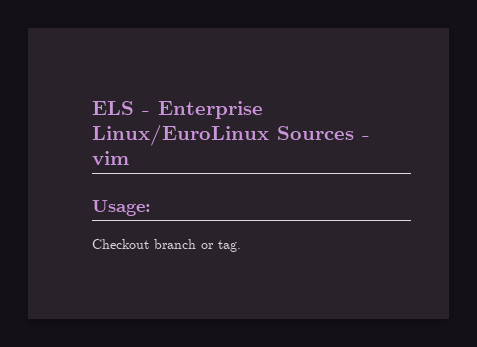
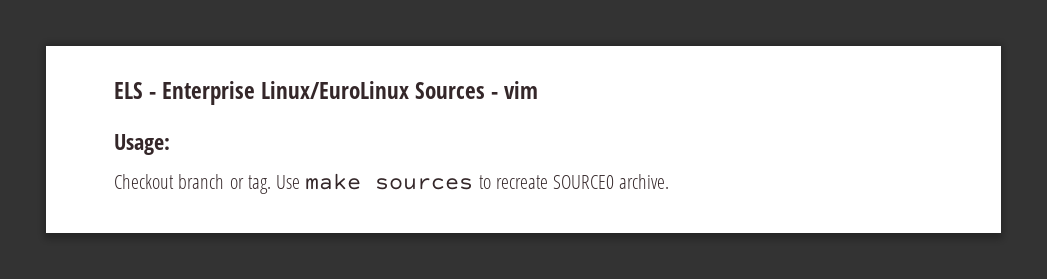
+ Use make sources to recreate SOURCE0 archive.

